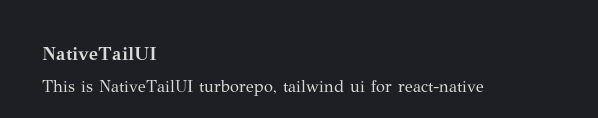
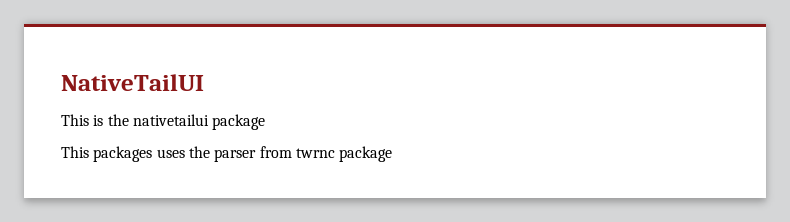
- This is NativeTailUI turborepo, tailwind ui for react-native
+ This is the nativetailui package
+ This packages uses the parser from twrnc package

